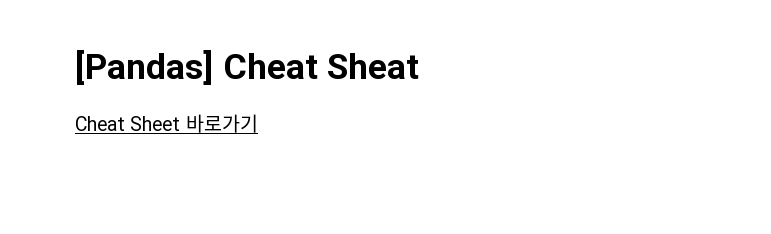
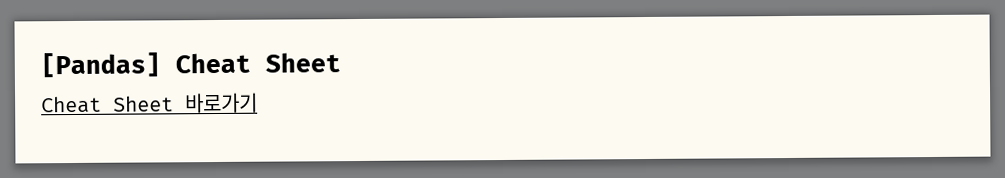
- [Pandas] Cheat Sheat
+ [Pandas] Cheat Sheet

